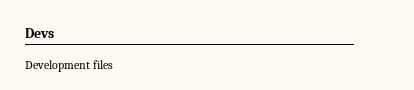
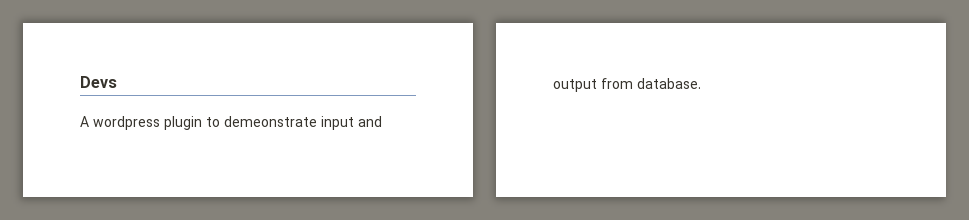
- Development files
+ A wordpress plugin to demeonstrate input and output from database.

